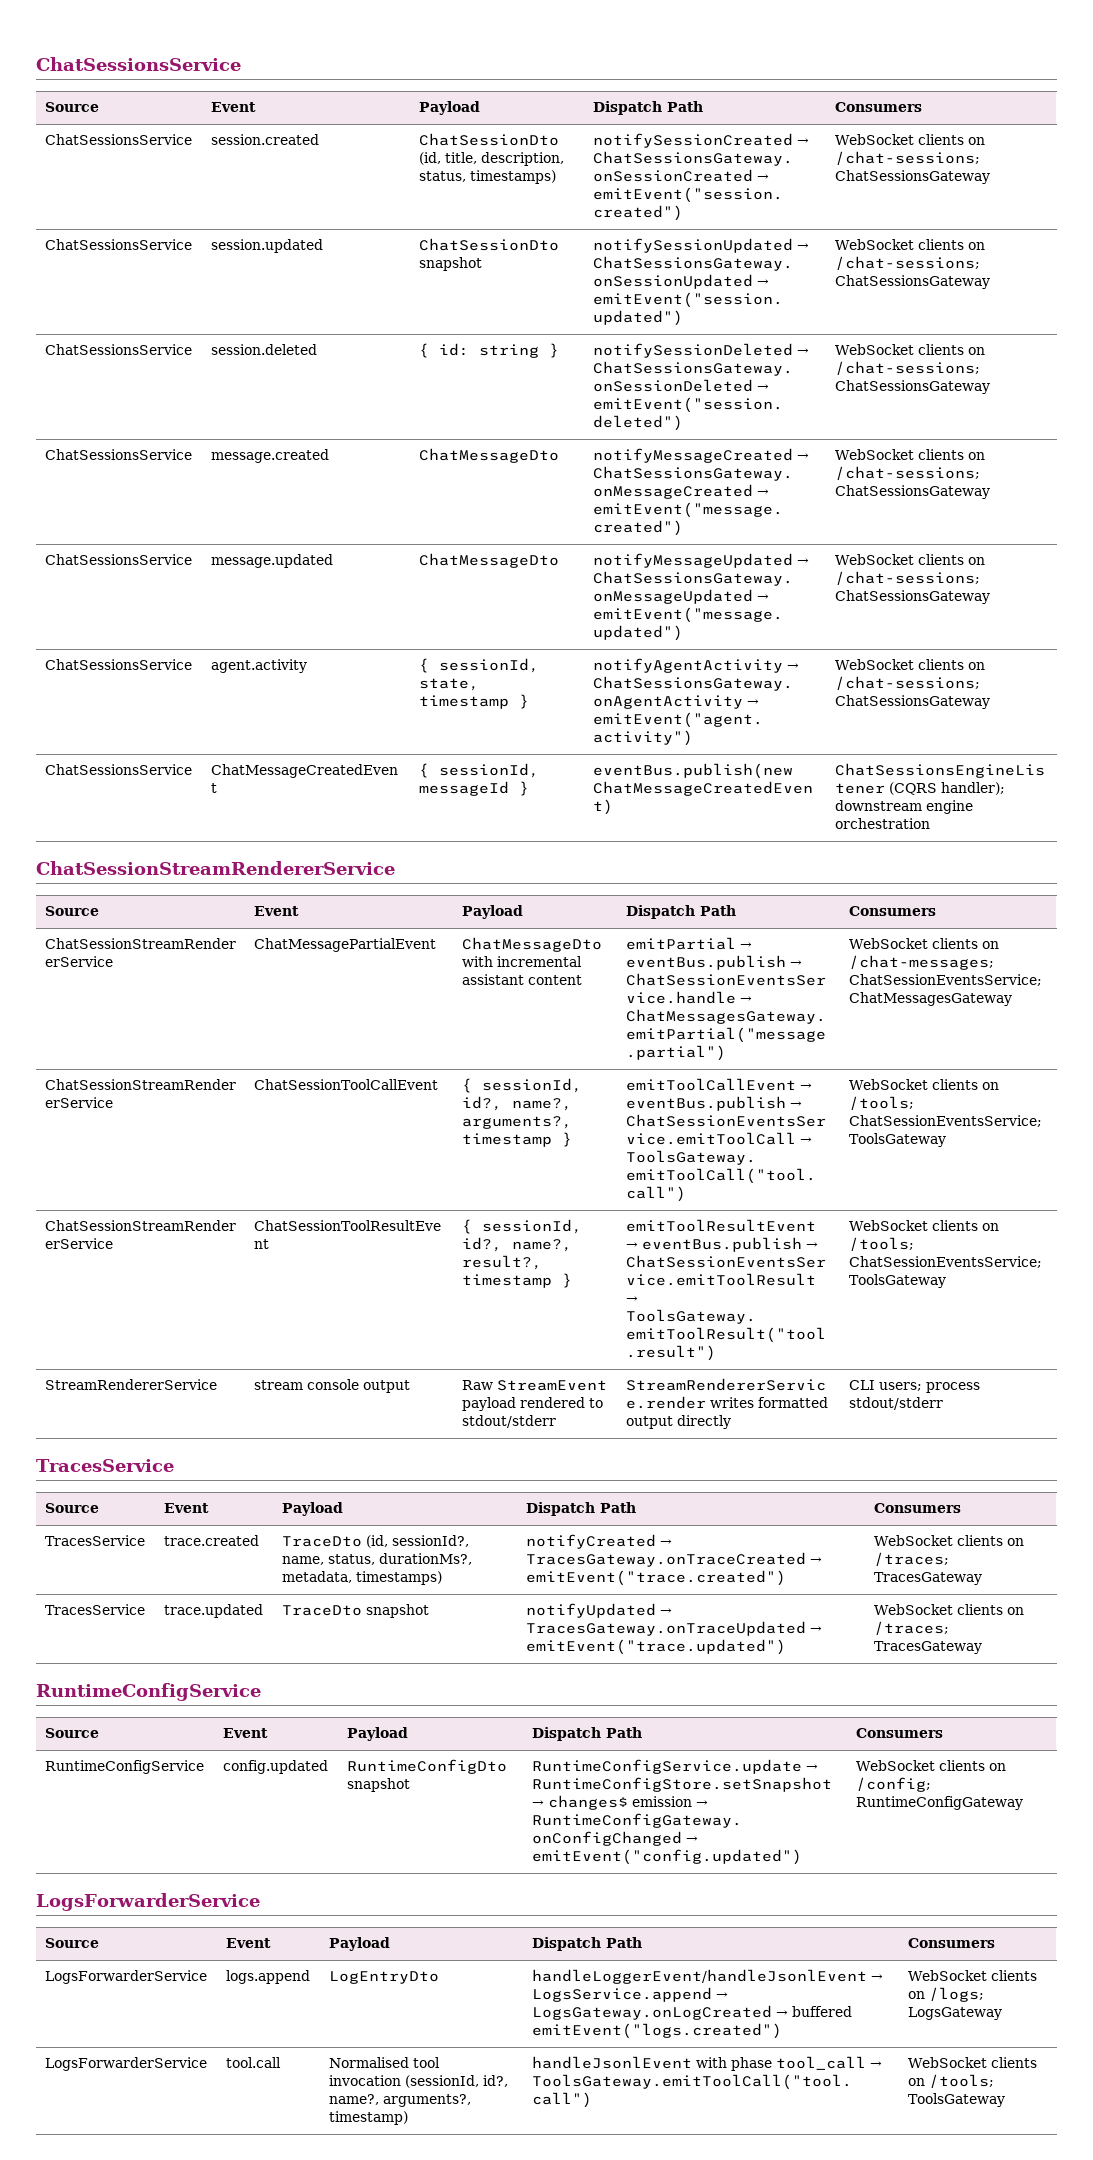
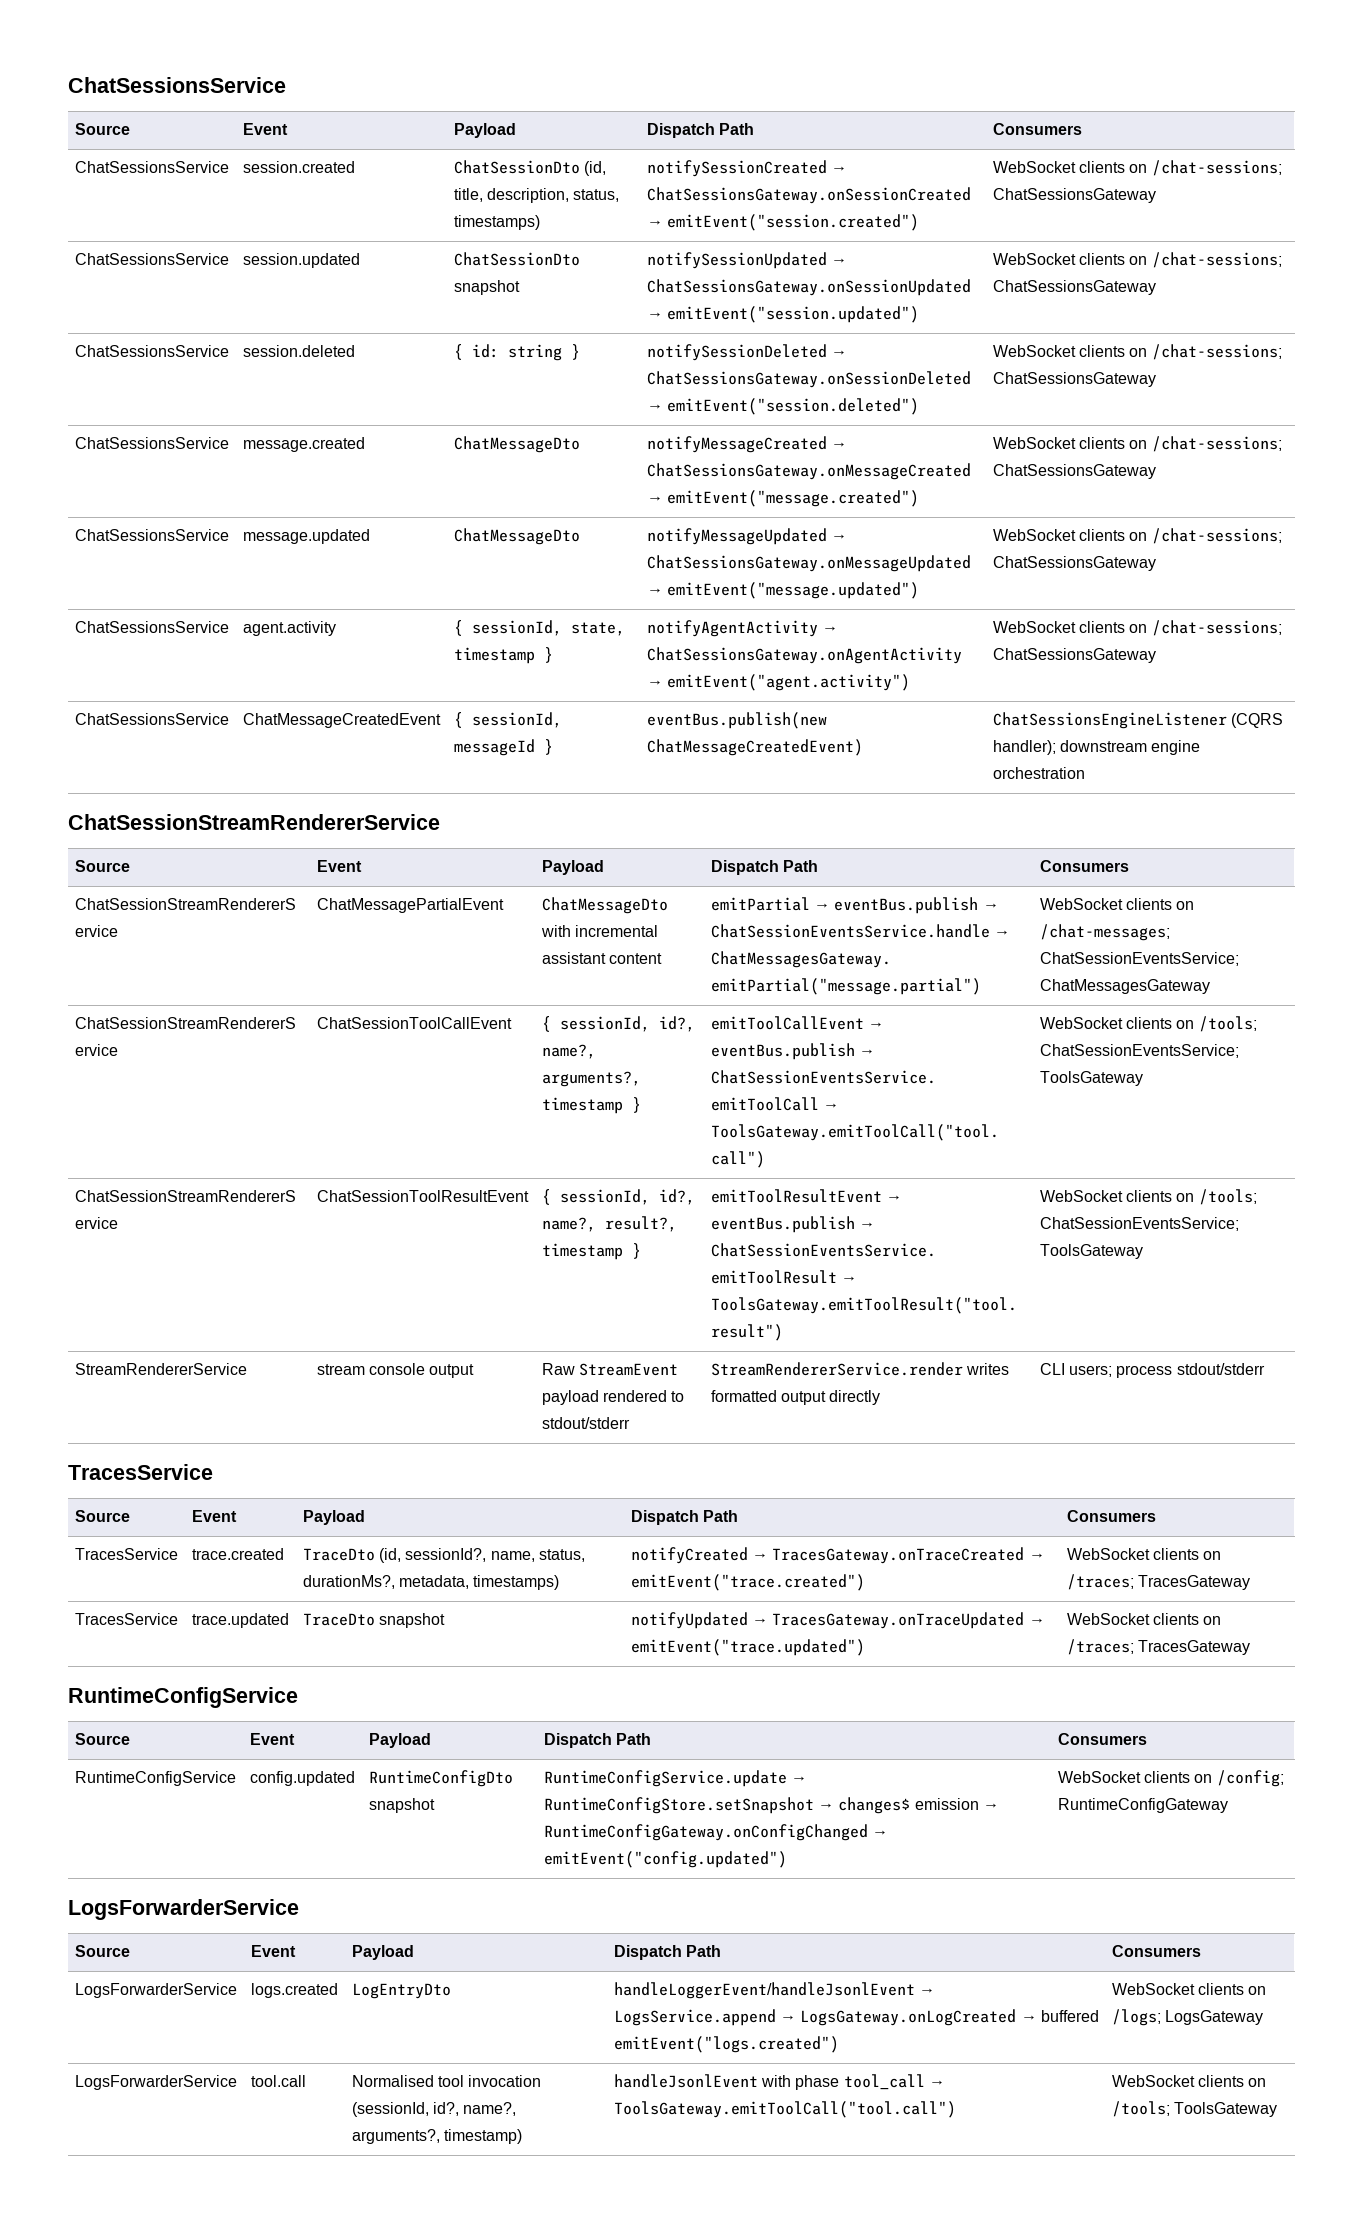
- LogsForwarderService | logs.append | LogEntryDto | handleLoggerEvent/handleJsonlEvent → LogsService.append → LogsGateway.onLogCreated → buffered emitEvent("logs.created") | WebSocket clients on /logs; LogsGateway
+ LogsForwarderService | logs.created | LogEntryDto | handleLoggerEvent/handleJsonlEvent → LogsService.append → LogsGateway.onLogCreated → buffered emitEvent("logs.created") | WebSocket clients on /logs; LogsGateway

